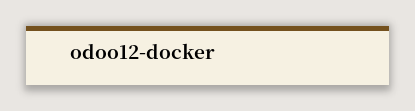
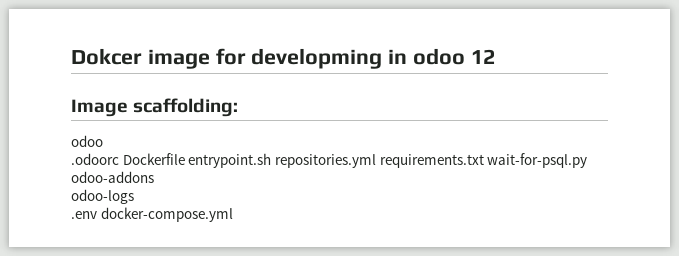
- odoo12-docker
+ Dokcer image for developming in odoo 12
+ Image scaffolding:
+ odoo
+ .odoorc Dockerfile entrypoint.sh repositories.yml requirements.txt wait-for-psql.py odoo-addons
+ odoo-logs
+ .env docker-compose.yml

